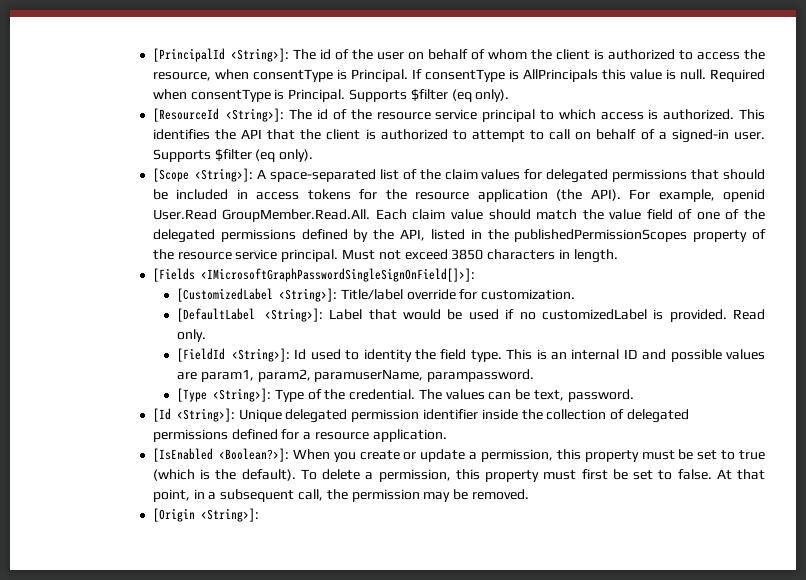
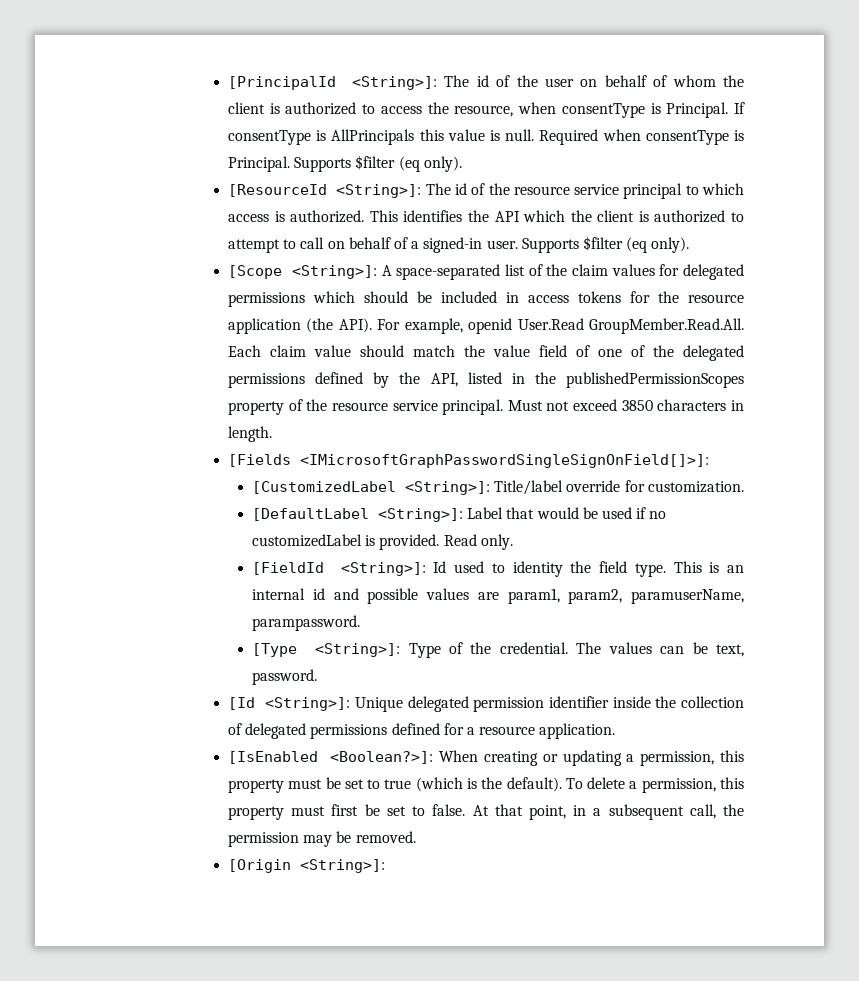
- This identifies the API that the client is authorized to attempt to call on behalf of a signed-in user.
+ This identifies the API which the client is authorized to attempt to call on behalf of a signed-in user.
- [Scope <String>]: A space-separated list of the claim values for delegated permissions that should be included in access tokens for the resource application (the API).
+ [Scope <String>]: A space-separated list of the claim values for delegated permissions which should be included in access tokens for the resource application (the API).
- This is an internal ID and possible values are param1, param2, paramuserName, parampassword.
+ This is an internal id and possible values are param1, param2, paramuserName, parampassword.
- [IsEnabled <Boolean?>]: When you create or update a permission, this property must be set to true (which is the default).
+ [IsEnabled <Boolean?>]: When creating or updating a permission, this property must be set to true (which is the default).

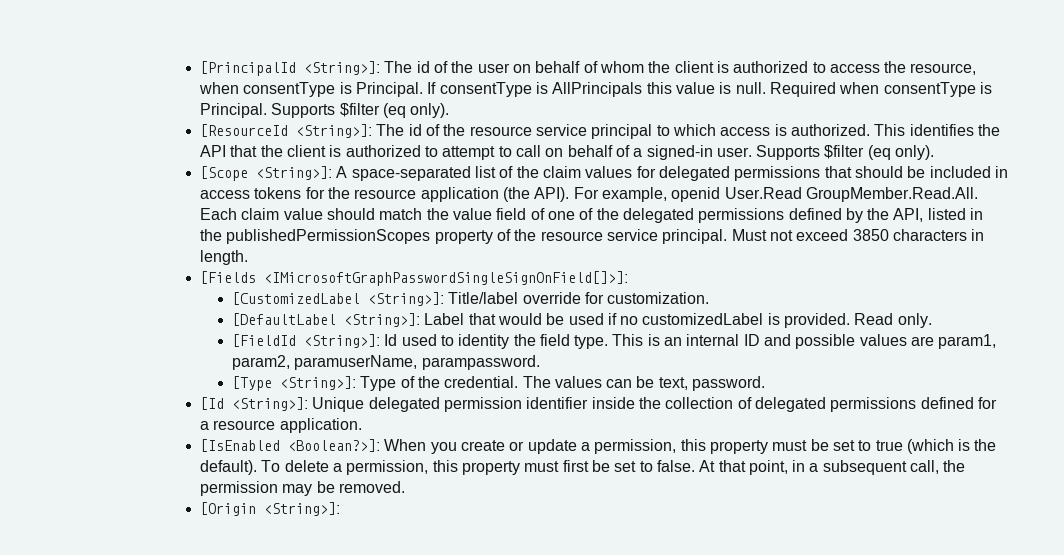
- This identifies the API which the client is authorized to attempt to call on behalf of a signed-in user.
+ This identifies the API that the client is authorized to attempt to call on behalf of a signed-in user.
- [Scope <String>]: A space-separated list of the claim values for delegated permissions which should be included in access tokens for the resource application (the API).
+ [Scope <String>]: A space-separated list of the claim values for delegated permissions that should be included in access tokens for the resource application (the API).
- This is an internal id and possible values are param1, param2, paramuserName, parampassword.
+ This is an internal ID and possible values are param1, param2, paramuserName, parampassword.
- [IsEnabled <Boolean?>]: When creating or updating a permission, this property must be set to true (which is the default).
+ [IsEnabled <Boolean?>]: When you create or update a permission, this property must be set to true (which is the default).

